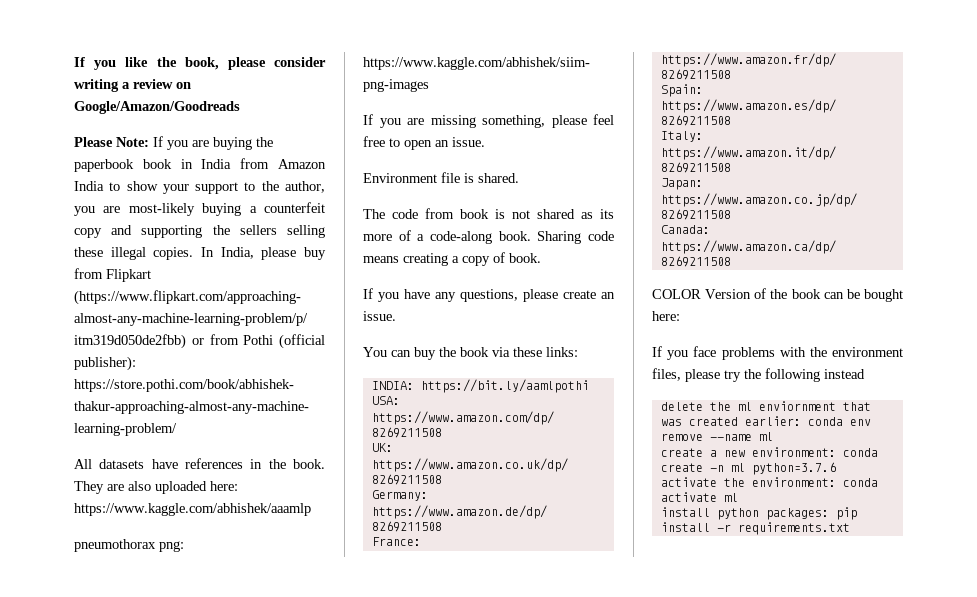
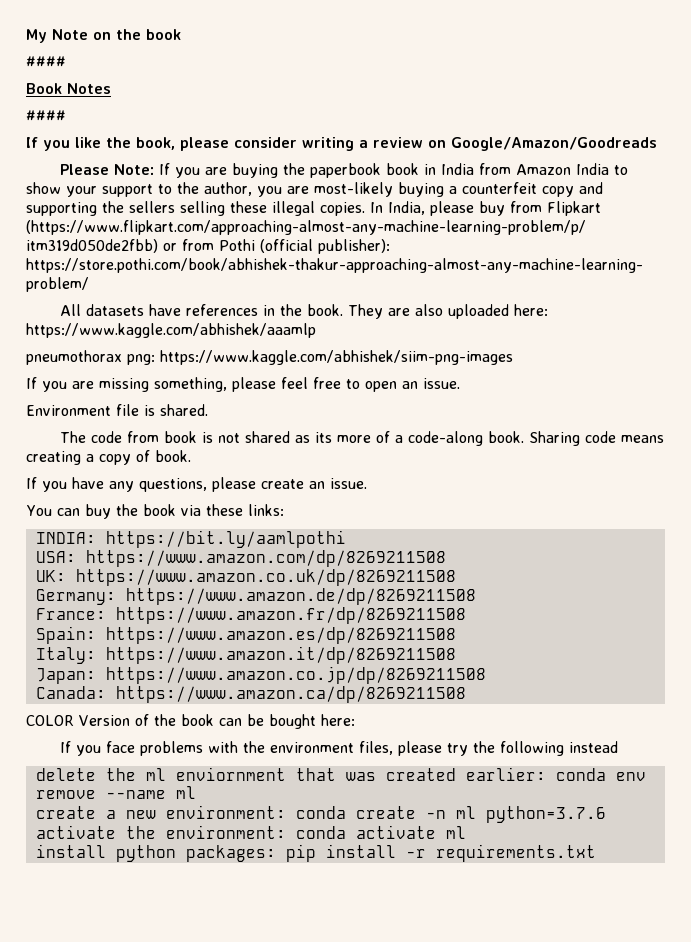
+ My Note on the book
+ ####
+ Book Notes
+ ####

